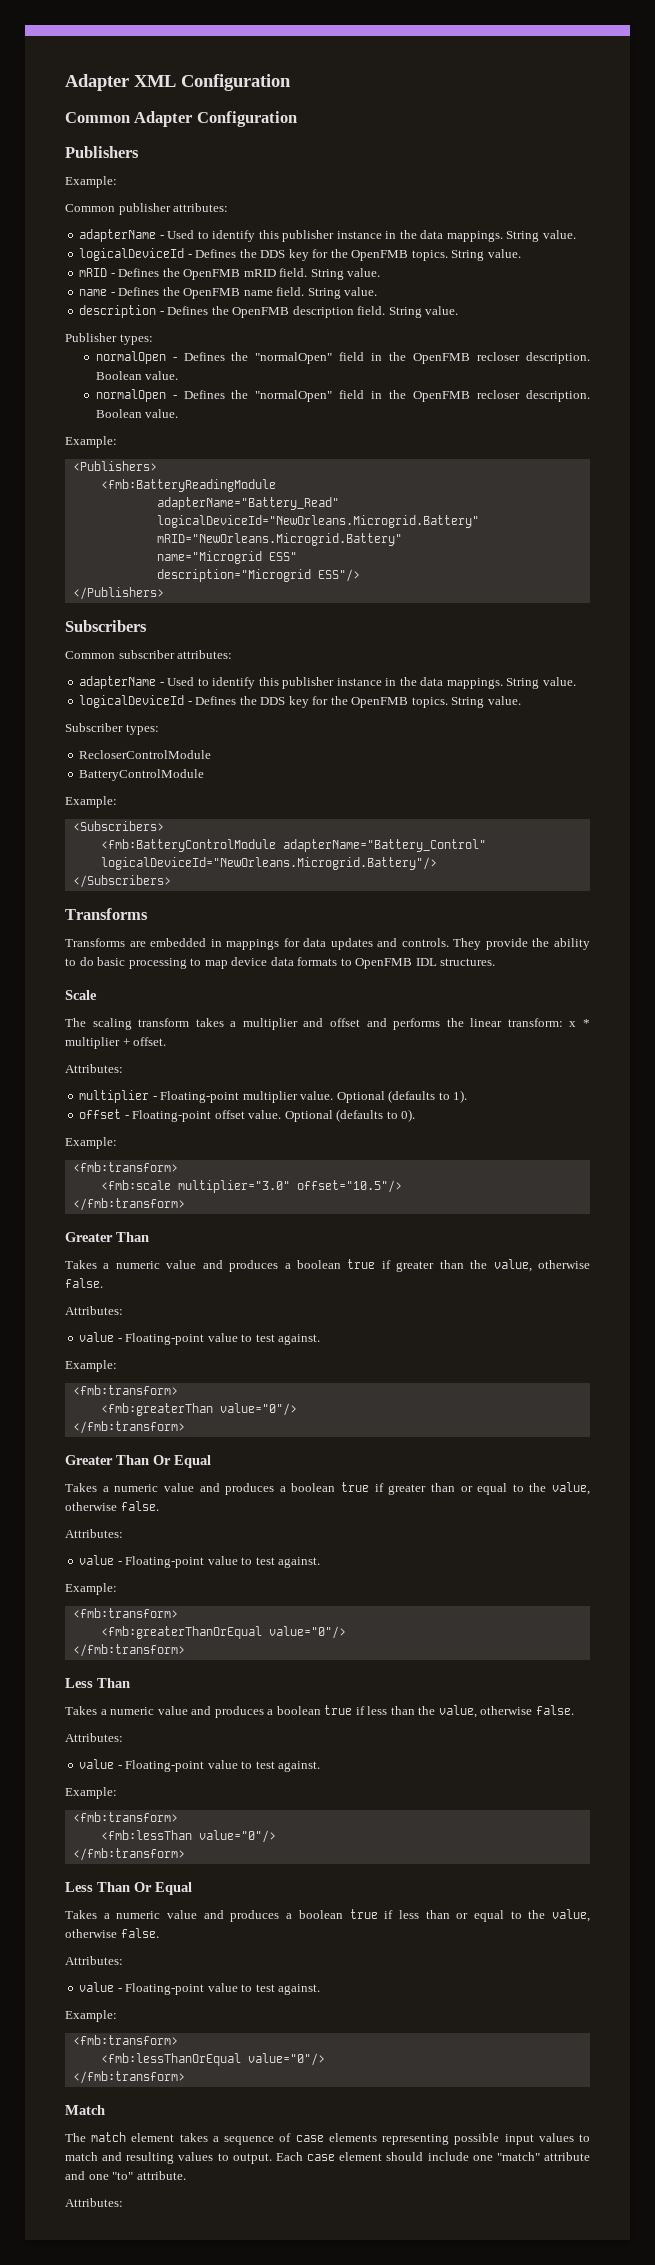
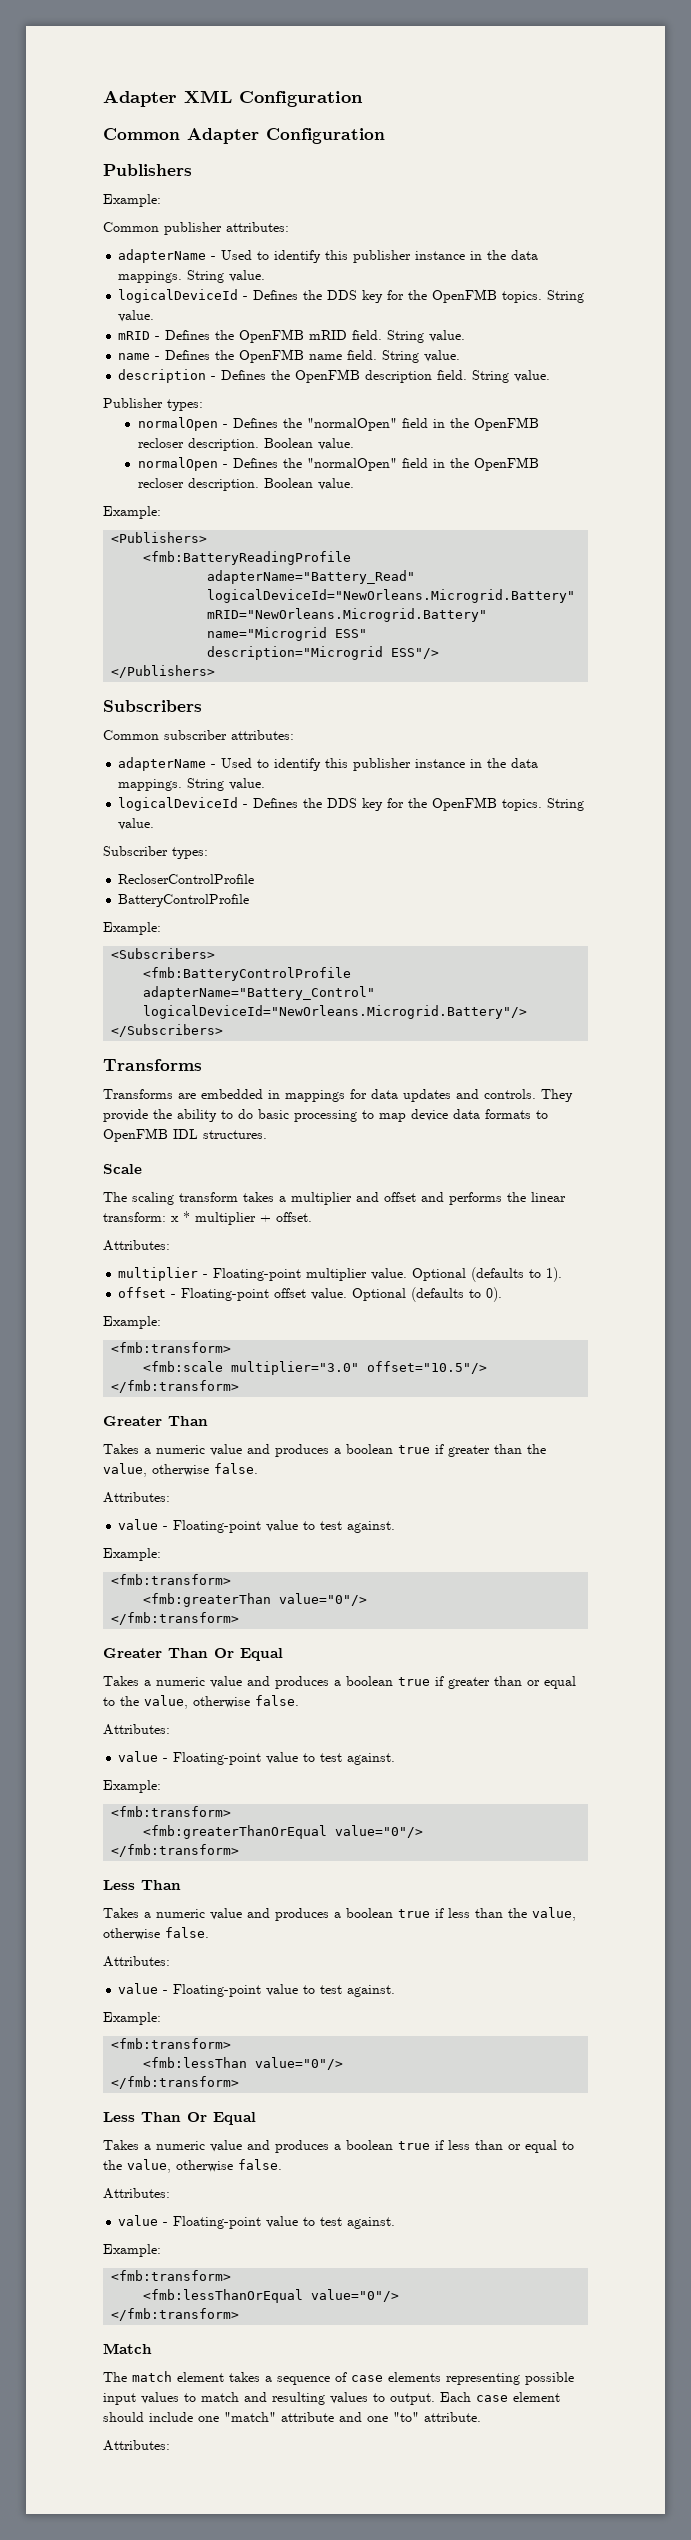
- <fmb:BatteryReadingModule
+ <fmb:BatteryReadingProfile
- RecloserControlModule
- BatteryControlModule
+ RecloserControlProfile
+ BatteryControlProfile
- <fmb:BatteryControlModule adapterName="Battery_Control" logicalDeviceId="NewOrleans.Microgrid.Battery"/>
+ <fmb:BatteryControlProfile adapterName="Battery_Control" logicalDeviceId="NewOrleans.Microgrid.Battery"/>

